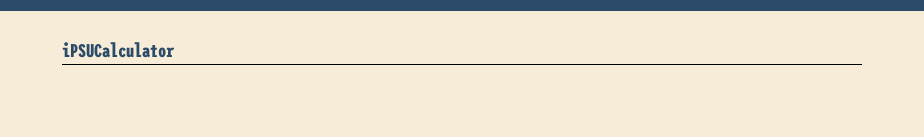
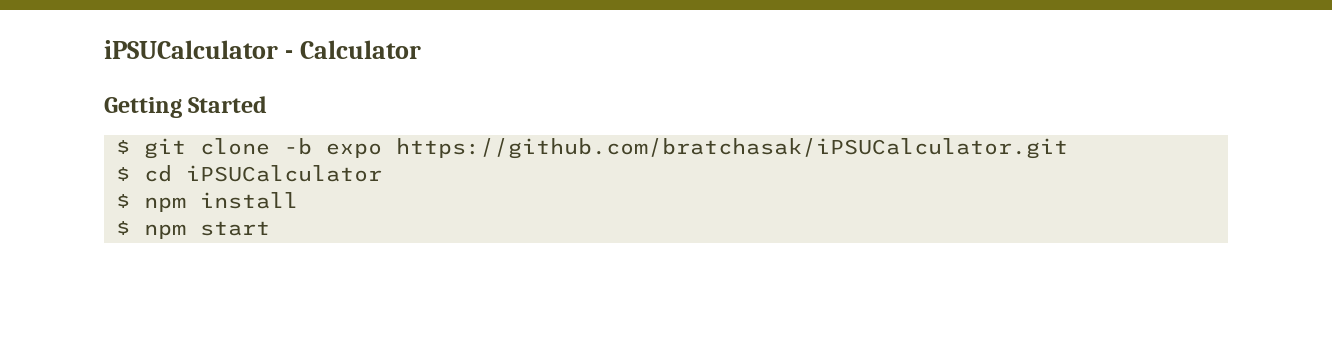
- iPSUCalculator
+ iPSUCalculator - Calculator
+ Getting Started
+ $ git clone -b expo https://github.com/bratchasak/iPSUCalculator.git
+ $ cd iPSUCalculator
+ $ npm install
+ $ npm start

